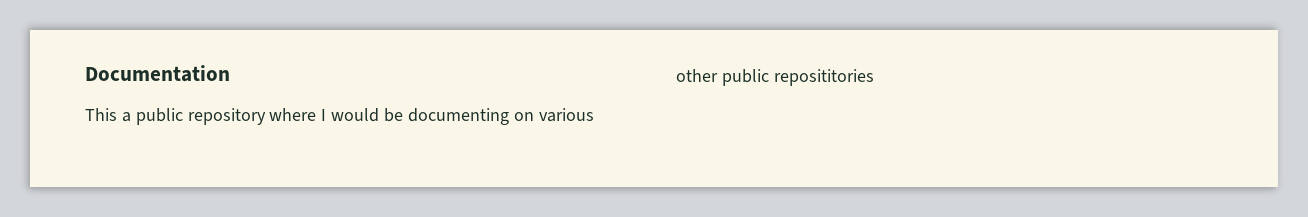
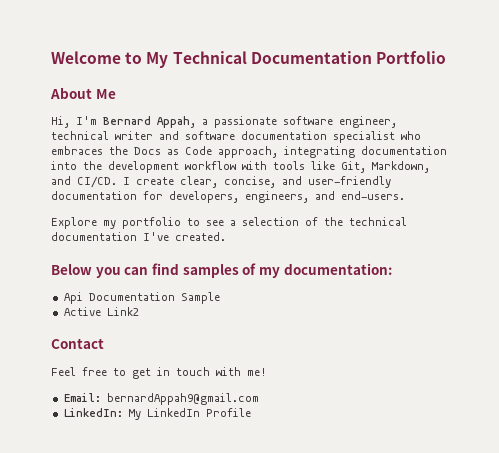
- Documentation
- This a public repository where I would be documenting on various other public reposititories
+ Welcome to My Technical Documentation Portfolio
+ About Me
+ Hi, I'm Bernard Appah, a passionate software engineer, technical writer and software documentation specialist who embraces the Docs as Code approach, integrating documentation into the development workflow with tools like Git, Markdown, and CI/CD. I create clear, concise, and user-friendly documentation for developers, engineers, and end-users.
+ Explore my portfolio to see a selection of the technical documentation I've created.
+ Below you can find samples of my documentation:
+ Api Documentation Sample
+ Active Link2
+ Contact
+ Feel free to get in touch with me!
+ Email: bernardAppah9@gmail.com
+ LinkedIn: My LinkedIn Profile

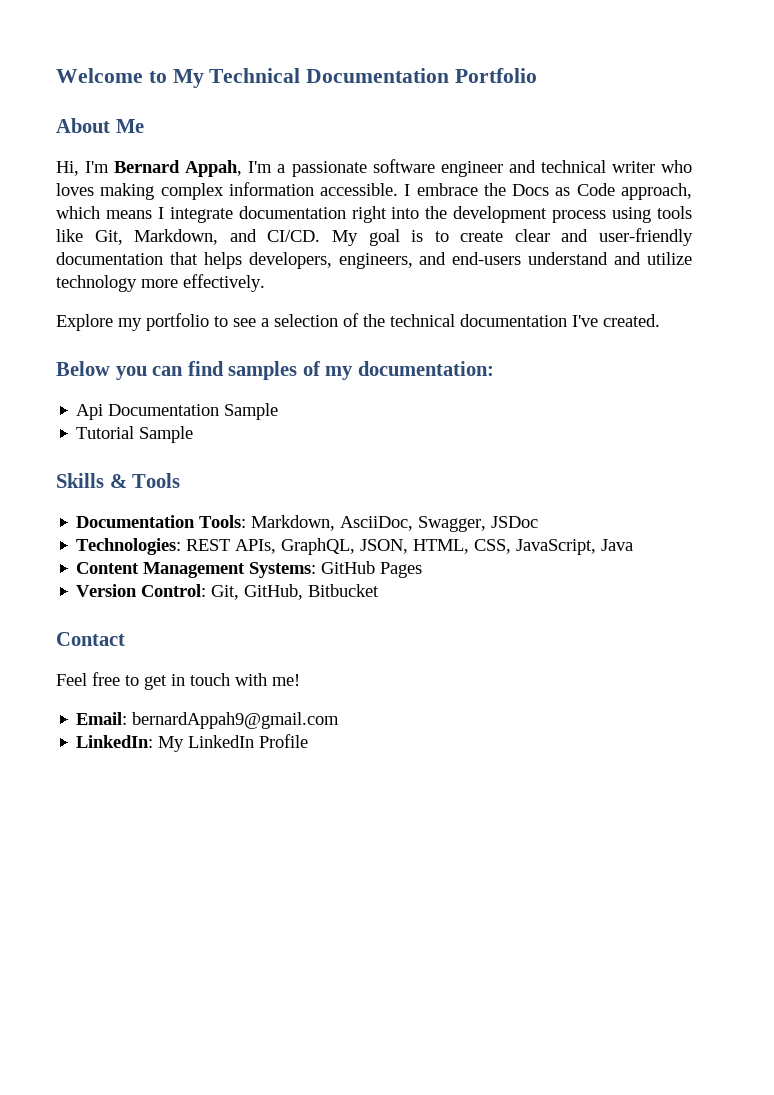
- Hi, I'm Bernard Appah, a passionate software engineer, technical writer and software documentation specialist who embraces the Docs as Code approach, integrating documentation into the development workflow with tools like Git, Markdown, and CI/CD.
+ Hi, I'm Bernard Appah, I'm a passionate software engineer and technical writer who loves making complex information accessible. I embrace the Docs as Code approach, which means I integrate documentation right into the development process using tools like Git, Markdown, and CI/CD.
- I create clear, concise, and user-friendly documentation for developers, engineers, and end-users.
+ My goal is to create clear and user-friendly documentation that helps developers, engineers, and end-users understand and utilize technology more effectively.
- Active Link2
+ Tutorial Sample
+ Skills & Tools
+ Documentation Tools: Markdown, AsciiDoc, Swagger, JSDoc
+ Technologies: REST APIs, GraphQL, JSON, HTML, CSS, JavaScript, Java
+ Content Management Systems: GitHub Pages
+ Version Control: Git, GitHub, Bitbucket

